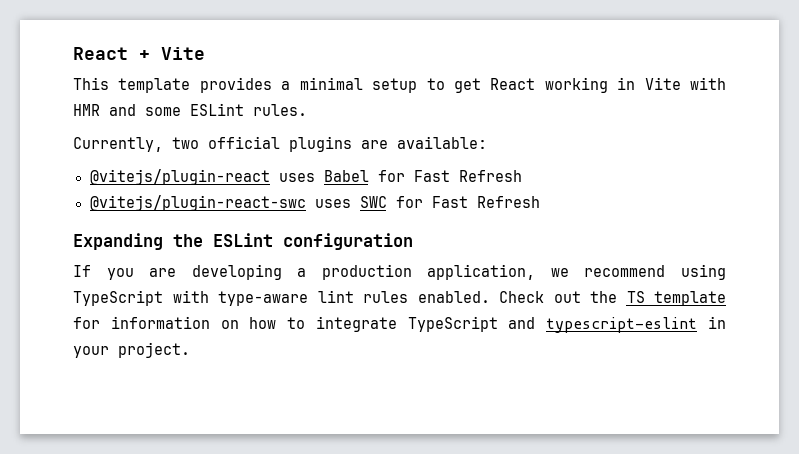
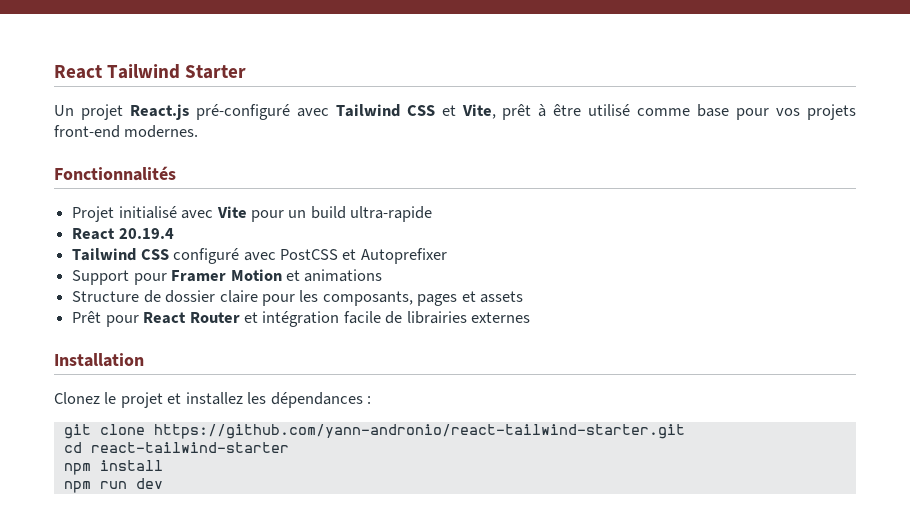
- React + Vite
- This template provides a minimal setup to get React working in Vite with HMR and some ESLint rules.
- Currently, two official plugins are available:
- @vitejs/plugin-react uses Babel for Fast Refresh
- @vitejs/plugin-react-swc uses SWC for Fast Refresh
- Expanding the ESLint configuration
- If you are developing a production application, we recommend using TypeScript with type-aware lint rules enabled. Check out the TS template for information on how to integrate TypeScript and typescript-eslint in your project.
+ React Tailwind Starter
+ Un projet React.js pré-configuré avec Tailwind CSS et Vite, prêt à être utilisé comme base pour vos projets front-end modernes.
+ Fonctionnalités
+ Projet initialisé avec Vite pour un build ultra-rapide
+ React 20.19.4
+ Tailwind CSS configuré avec PostCSS et Autoprefixer
+ Support pour Framer Motion et animations
+ Structure de dossier claire pour les composants, pages et assets
+ Prêt pour React Router et intégration facile de librairies externes
+ Installation
+ Clonez le projet et installez les dépendances :
+ git clone https://github.com/yann-andronio/react-tailwind-starter.git
+ cd react-tailwind-starter
+ npm install
+ npm run dev

